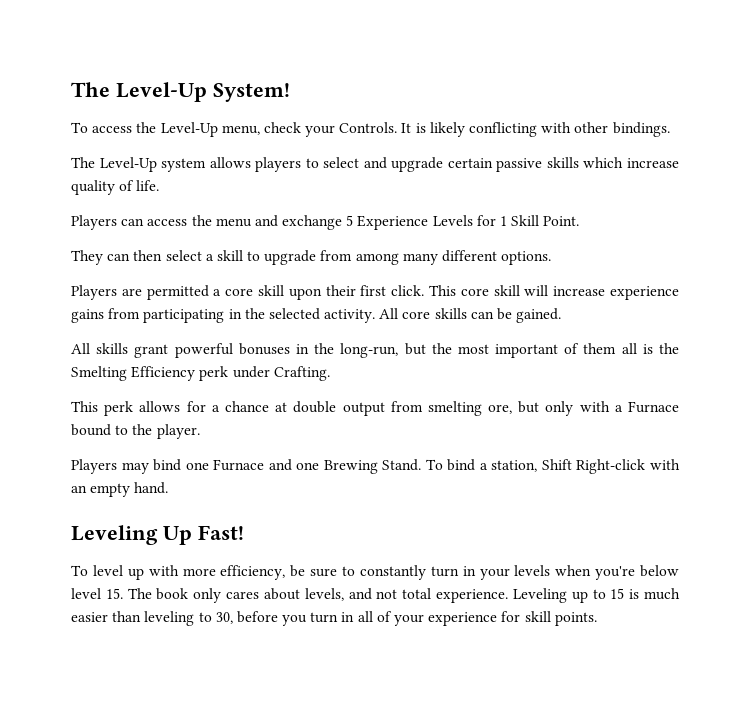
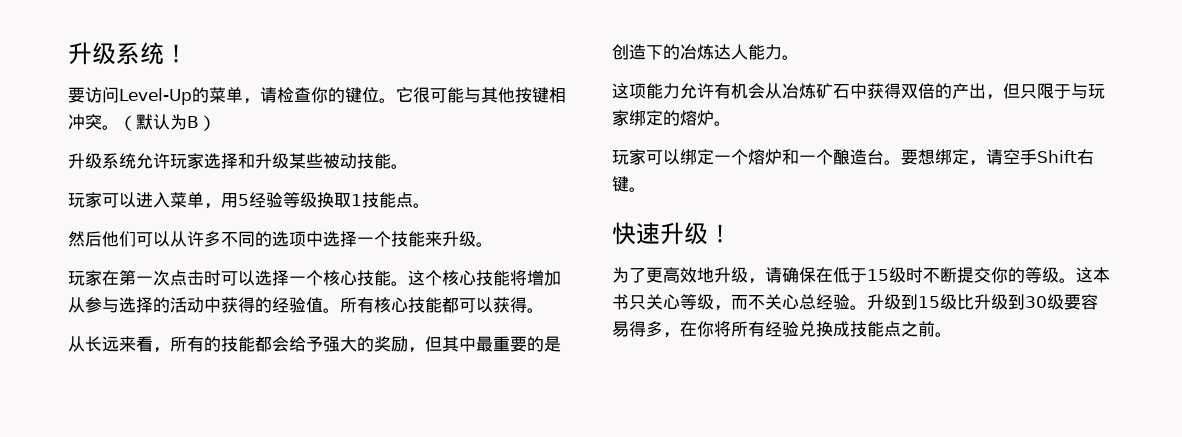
- The Level-Up System!
- To access the Level-Up menu, check your Controls. It is likely conflicting with other bindings.
- The Level-Up system allows players to select and upgrade certain passive skills which increase quality of life.
- Players can access the menu and exchange 5 Experience Levels for 1 Skill Point.
- They can then select a skill to upgrade from among many different options.
- Players are permitted a core skill upon their first click. This core skill will increase experience gains from participating in the selected activity. All core skills can be gained.
- All skills grant powerful bonuses in the long-run, but the most important of them all is the Smelting Efficiency perk under Crafting.
- This perk allows for a chance at double output from smelting ore, but only with a Furnace bound to the player.
- Players may bind one Furnace and one Brewing Stand. To bind a station, Shift Right-click with an empty hand.
- Leveling Up Fast!
- To level up with more efficiency, be sure to constantly turn in your levels when you're below level 15. The book only cares about levels, and not total experience. Leveling up to 15 is much easier than leveling to 30, before you turn in all of your experience for skill points.
+ 升级系统！
+ 要访问Level-Up的菜单，请检查你的键位。它很可能与其他按键相冲突。（默认为B）
+ 升级系统允许玩家选择和升级某些被动技能。
+ 玩家可以进入菜单，用5经验等级换取1技能点。
+ 然后他们可以从许多不同的选项中选择一个技能来升级。
+ 玩家在第一次点击时可以选择一个核心技能。这个核心技能将增加从参与选择的活动中获得的经验值。所有核心技能都可以获得。
+ 从长远来看，所有的技能都会给予强大的奖励，但其中最重要的是创造下的冶炼达人能力。
+ 这项能力允许有机会从冶炼矿石中获得双倍的产出，但只限于与玩家绑定的熔炉。
+ 玩家可以绑定一个熔炉和一个酿造台。要想绑定，请空手Shift右键。
+ 快速升级！
+ 为了更高效地升级，请确保在低于15级时不断提交你的等级。这本书只关心等级，而不关心总经验。升级到15级比升级到30级要容易得多，在你将所有经验兑换成技能点之前。

